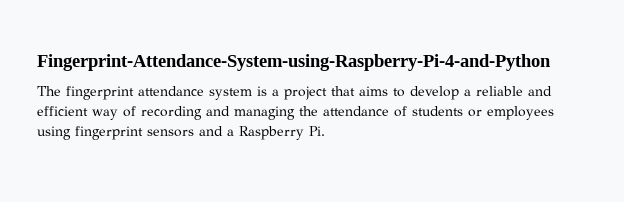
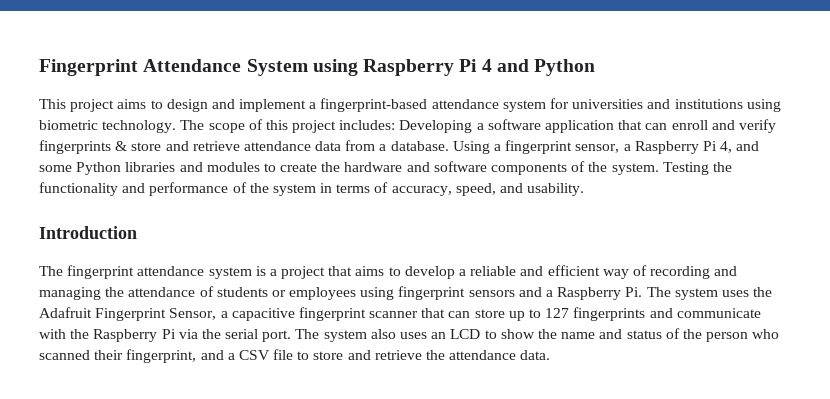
- Fingerprint-Attendance-System-using-Raspberry-Pi-4-and-Python
+ Fingerprint Attendance System using Raspberry Pi 4 and Python
+ This project aims to design and implement a fingerprint-based attendance system for universities and institutions using biometric technology. The scope of this project includes: Developing a software application that can enroll and verify fingerprints & store and retrieve attendance data from a database. Using a fingerprint sensor, a Raspberry Pi 4, and some Python libraries and modules to create the hardware and software components of the system. Testing the functionality and performance of the system in terms of accuracy, speed, and usability.
+ Introduction
- The fingerprint attendance system is a project that aims to develop a reliable and efficient way of recording and managing the attendance of students or employees using fingerprint sensors and a Raspberry Pi.
+ The fingerprint attendance system is a project that aims to develop a reliable and efficient way of recording and managing the attendance of students or employees using fingerprint sensors and a Raspberry Pi. The system uses the Adafruit Fingerprint Sensor, a capacitive fingerprint scanner that can store up to 127 fingerprints and communicate with the Raspberry Pi via the serial port. The system also uses an LCD to show the name and status of the person who scanned their fingerprint, and a CSV file to store and retrieve the attendance data.

